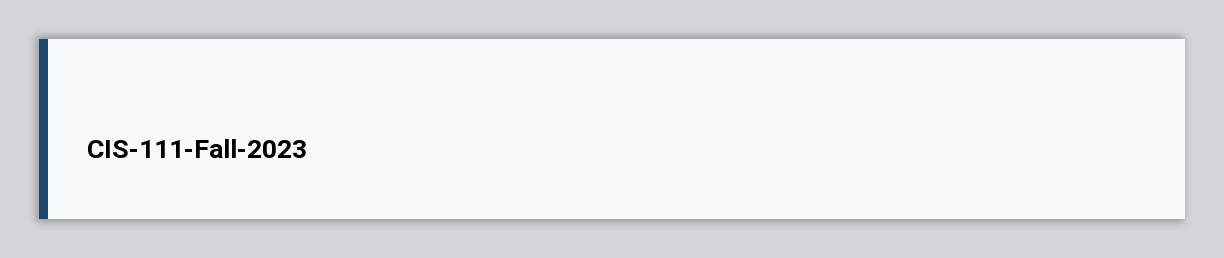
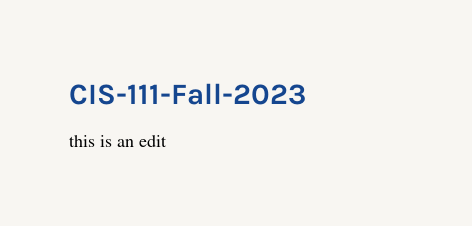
+ this is an edit

